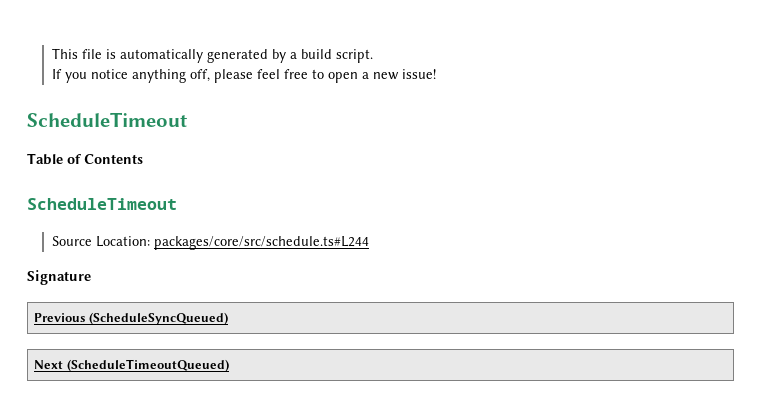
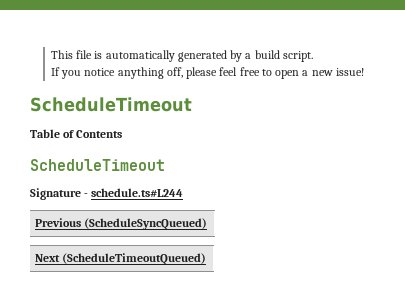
- Source Location: packages/core/src/schedule.ts#L244
- Signature
+ Signature - schedule.ts#L244

